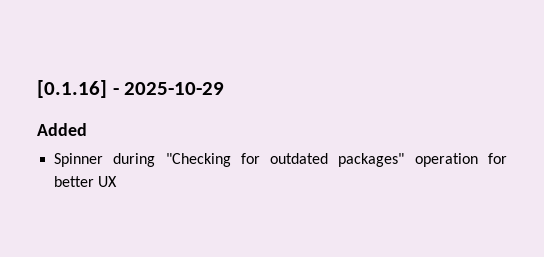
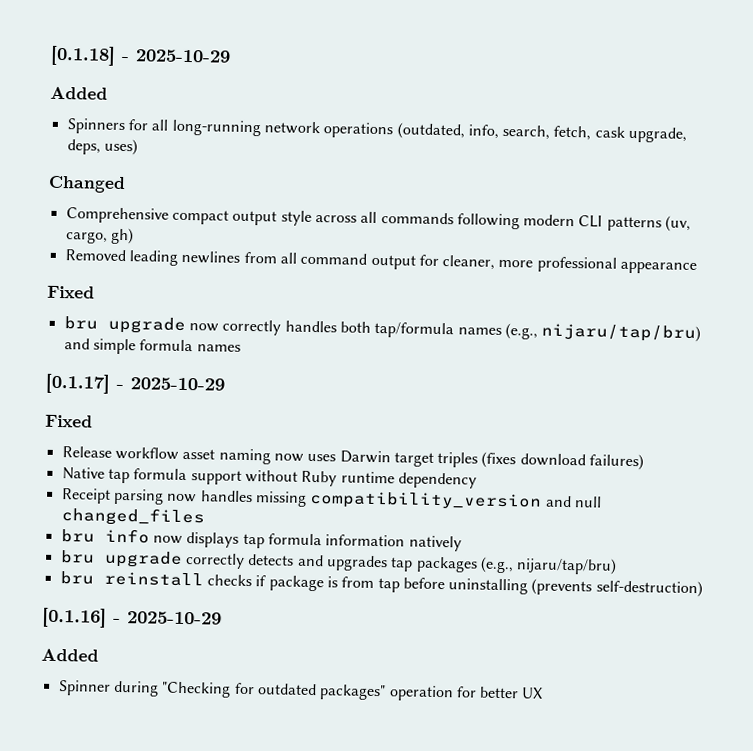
+ [0.1.18] - 2025-10-29
+ Added
+ Spinners for all long-running network operations (outdated, info, search, fetch, cask upgrade, deps, uses)
+ Changed
+ Comprehensive compact output style across all commands following modern CLI patterns (uv, cargo, gh)
+ Removed leading newlines from all command output for cleaner, more professional appearance
+ Fixed
+ bru upgrade now correctly handles both tap/formula names (e.g., nijaru/tap/bru) and simple formula names
+ [0.1.17] - 2025-10-29
+ Fixed
+ Release workflow asset naming now uses Darwin target triples (fixes download failures)
+ Native tap formula support without Ruby runtime dependency
+ Receipt parsing now handles missing compatibility_version and null changed_files
+ bru info now displays tap formula information natively
+ bru upgrade correctly detects and upgrades tap packages (e.g., nijaru/tap/bru)
+ bru reinstall checks if package is from tap before uninstalling (prevents self-destruction)

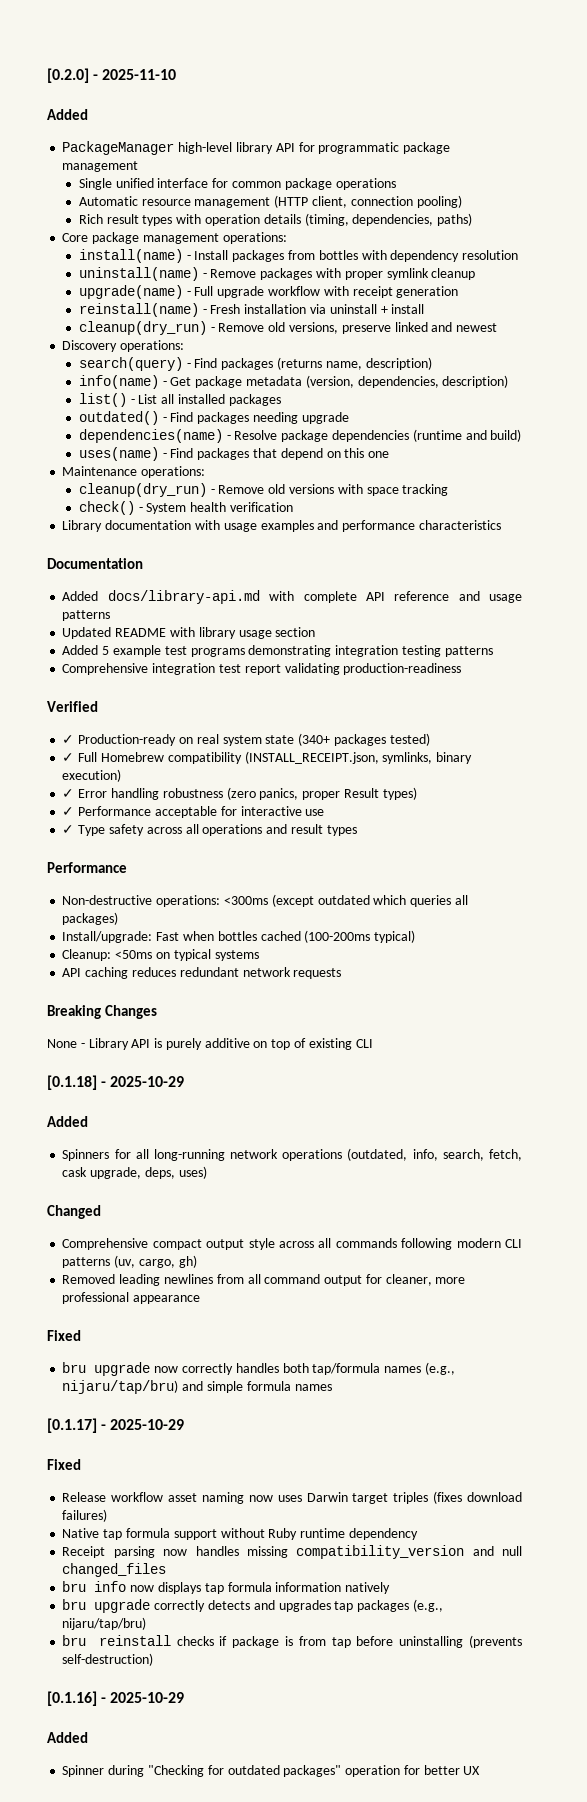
+ [0.2.0] - 2025-11-10
+ Added
+ PackageManager high-level library API for programmatic package management
+ Single unified interface for common package operations
+ Automatic resource management (HTTP client, connection pooling)
+ Rich result types with operation details (timing, dependencies, paths)
+ Core package management operations:
+ install(name) - Install packages from bottles with dependency resolution
+ uninstall(name) - Remove packages with proper symlink cleanup
+ upgrade(name) - Full upgrade workflow with receipt generation
+ reinstall(name) - Fresh installation via uninstall + install
+ cleanup(dry_run) - Remove old versions, preserve linked and newest
+ Discovery operations:
+ search(query) - Find packages (returns name, description)
+ info(name) - Get package metadata (version, dependencies, description)
+ list() - List all installed packages
+ outdated() - Find packages needing upgrade
+ dependencies(name) - Resolve package dependencies (runtime and build)
+ uses(name) - Find packages that depend on this one
+ Maintenance operations:
+ cleanup(dry_run) - Remove old versions with space tracking
+ check() - System health verification
+ Library documentation with usage examples and performance characteristics
+ Documentation
+ Added docs/library-api.md with complete API reference and usage patterns
+ Updated README with library usage section
+ Added 5 example test programs demonstrating integration testing patterns
+ Comprehensive integration test report validating production-readiness
+ Verified
+ ✓ Production-ready on real system state (340+ packages tested)
+ ✓ Full Homebrew compatibility (INSTALL_RECEIPT.json, symlinks, binary execution)
+ ✓ Error handling robustness (zero panics, proper Result types)
+ ✓ Performance acceptable for interactive use
+ ✓ Type safety across all operations and result types
+ Performance
+ Non-destructive operations: <300ms (except outdated which queries all packages)
+ Install/upgrade: Fast when bottles cached (100-200ms typical)
+ Cleanup: <50ms on typical systems
+ API caching reduces redundant network requests
+ Breaking Changes
+ None - Library API is purely additive on top of existing CLI

